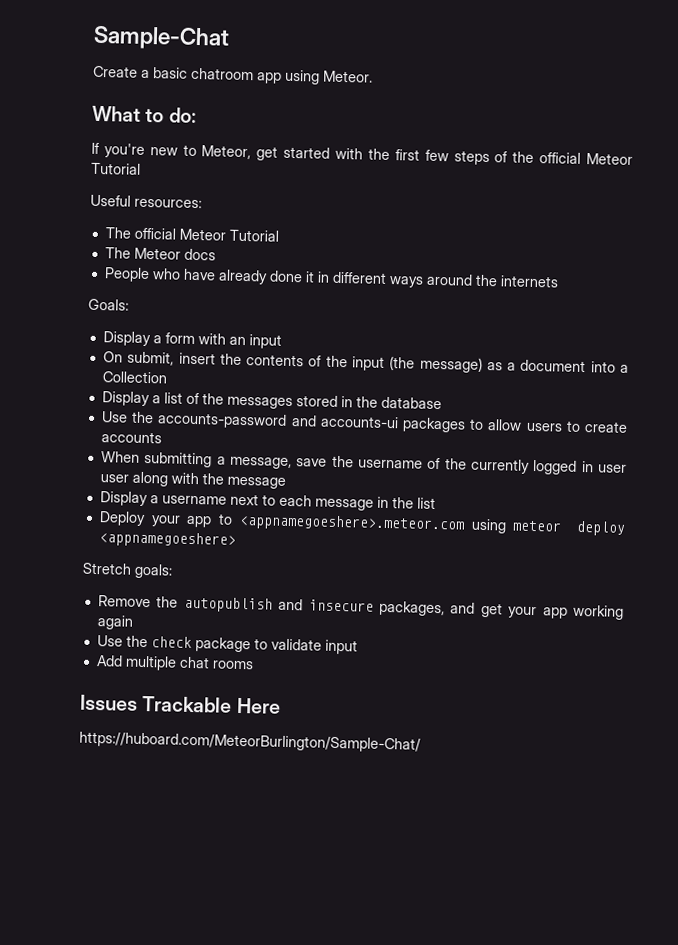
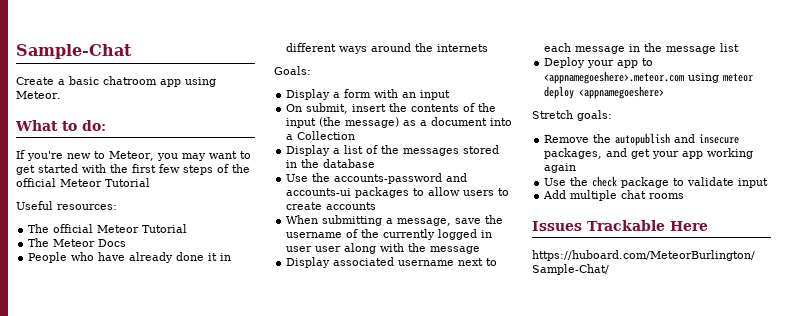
- If you're new to Meteor, get started with the first few steps of the official Meteor Tutorial
+ If you're new to Meteor, you may want to get started with the first few steps of the official Meteor Tutorial
- The Meteor docs
+ The Meteor Docs
- Display a username next to each message in the list
+ Display associated username next to each message in the message list

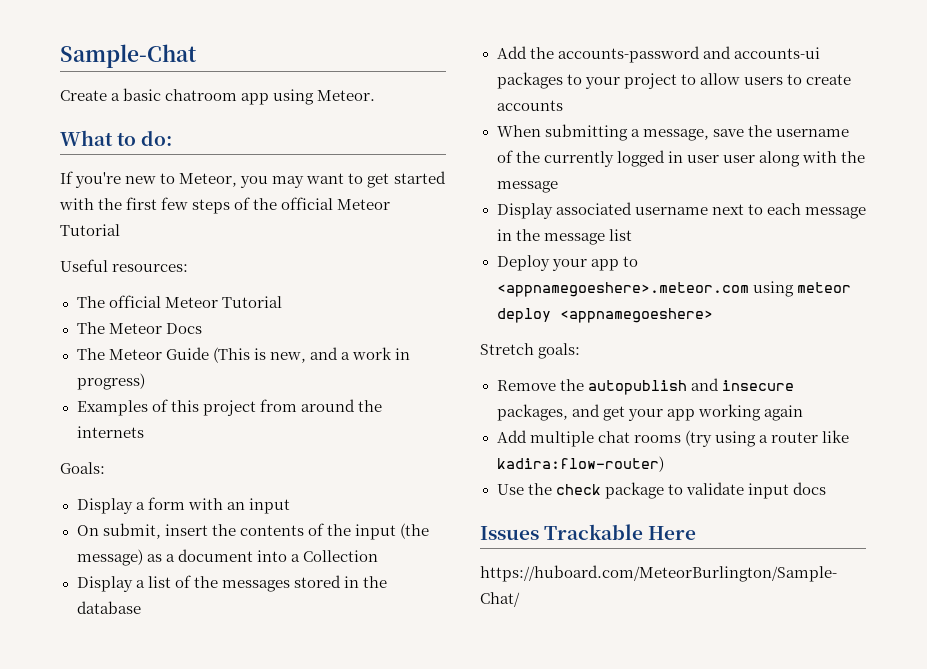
- People who have already done it in different ways around the internets
+ The Meteor Guide (This is new, and a work in progress)
+ Examples of this project from around the internets
- Use the accounts-password and accounts-ui packages to allow users to create accounts
+ Add the accounts-password and accounts-ui packages to your project to allow users to create accounts
+ Add multiple chat rooms (try using a router like kadira:flow-router)
- Use the check package to validate input
- Add multiple chat rooms
+ Use the check package to validate input docs

